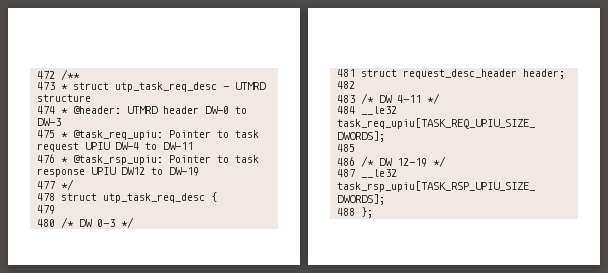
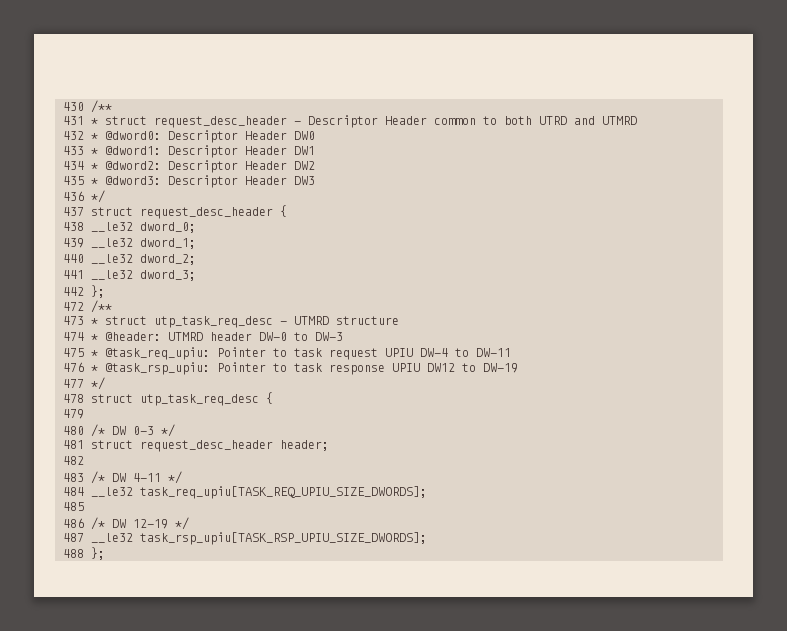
+ 430 /**
+ 431 * struct request_desc_header - Descriptor Header common to both UTRD and UTMRD
+ 432 * @dword0: Descriptor Header DW0
+ 433 * @dword1: Descriptor Header DW1
+ 434 * @dword2: Descriptor Header DW2
+ 435 * @dword3: Descriptor Header DW3
+ 436 */
+ 437 struct request_desc_header {
+ 438 __le32 dword_0;
+ 439 __le32 dword_1;
+ 440 __le32 dword_2;
+ 441 __le32 dword_3;
+ 442 };

